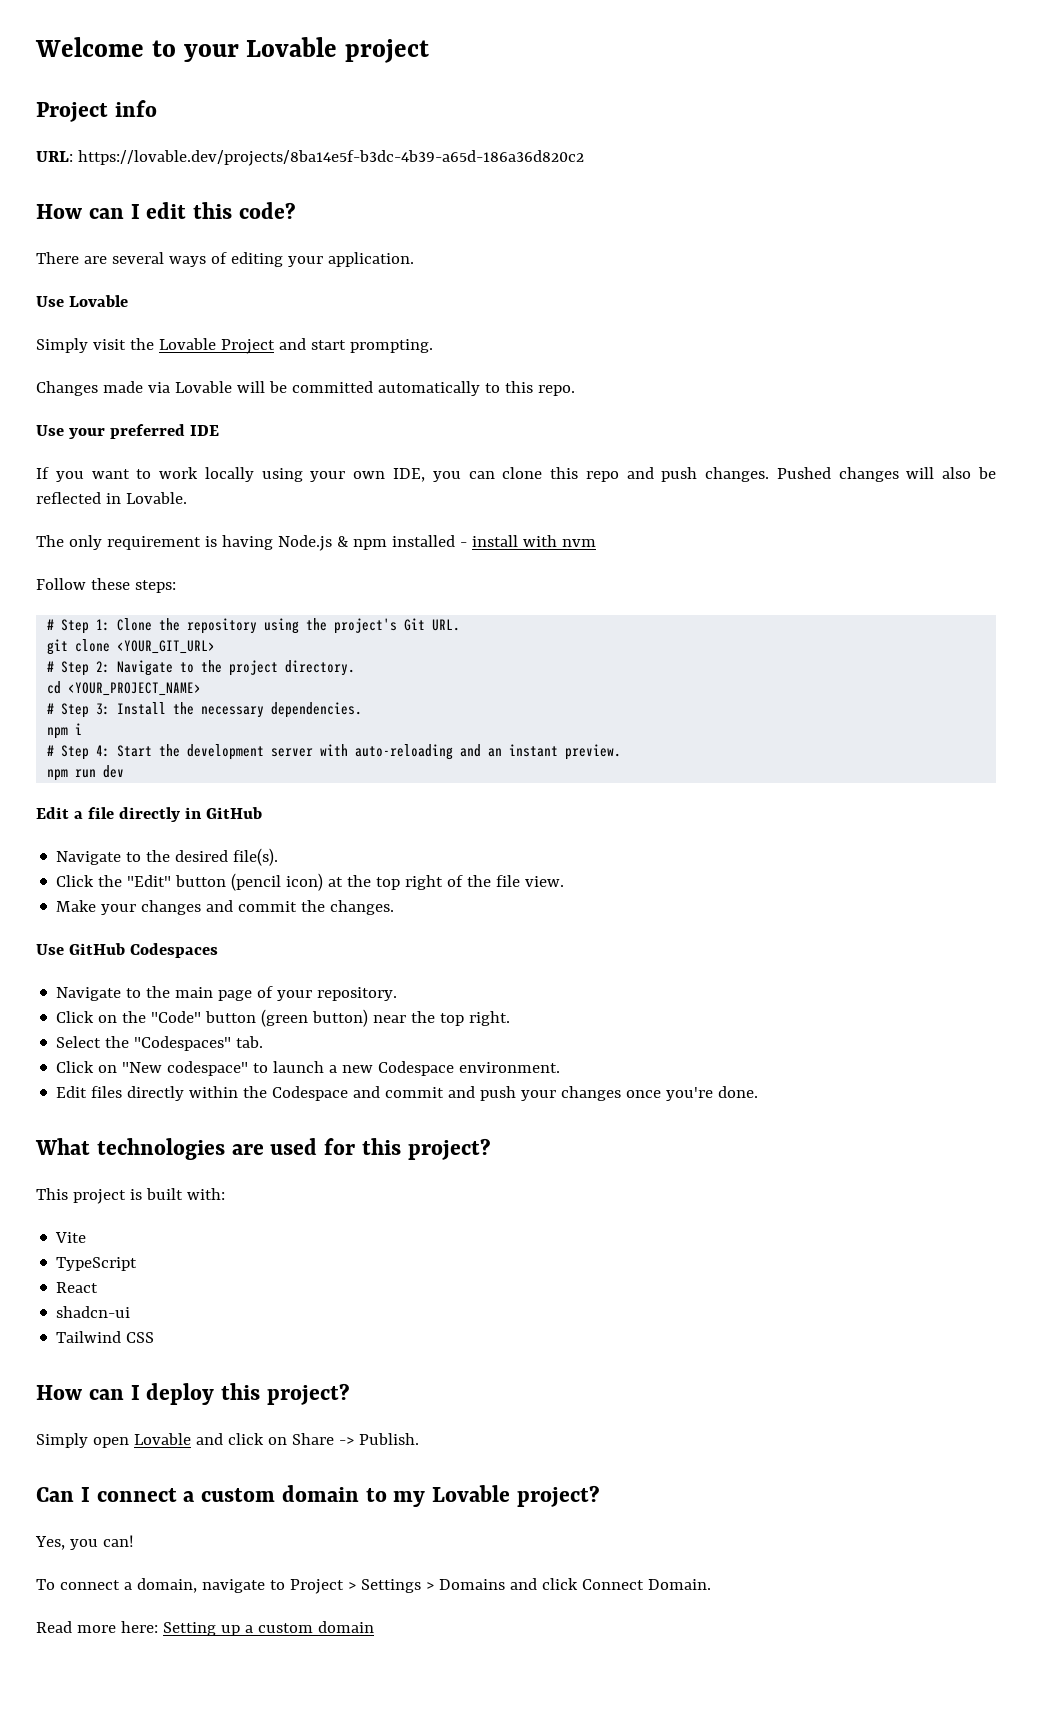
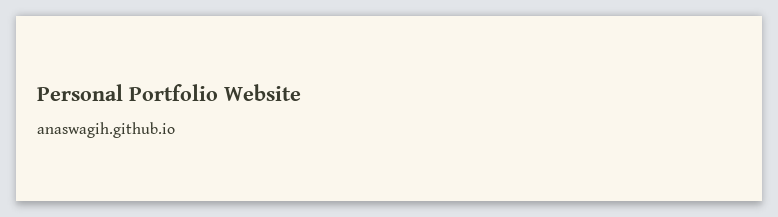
- Welcome to your Lovable project
- Project info
- URL: https://lovable.dev/projects/8ba14e5f-b3dc-4b39-a65d-186a36d820c2
- How can I edit this code?
- There are several ways of editing your application.
- Use Lovable
- Simply visit the Lovable Project and start prompting.
- Changes made via Lovable will be committed automatically to this repo.
- Use your preferred IDE
- If you want to work locally using your own IDE, you can clone this repo and push changes. Pushed changes will also be reflected in Lovable.
- The only requirement is having Node.js & npm installed - install with nvm
- Follow these steps:
- # Step 1: Clone the repository using the project's Git URL.
- git clone <YOUR_GIT_URL>
- # Step 2: Navigate to the project directory.
- cd <YOUR_PROJECT_NAME>
- # Step 3: Install the necessary dependencies.
- npm i
- # Step 4: Start the development server with auto-reloading and an instant preview.
- npm run dev
- Edit a file directly in GitHub
- Navigate to the desired file(s).
- Click the "Edit" button (pencil icon) at the top right of the file view.
- Make your changes and commit the changes.
- Use GitHub Codespaces
- Navigate to the main page of your repository.
- Click on the "Code" button (green button) near the top right.
- Select the "Codespaces" tab.
- Click on "New codespace" to launch a new Codespace environment.
- Edit files directly within the Codespace and commit and push your changes once you're done.
- What technologies are used for this project?
- This project is built with:
- Vite
- TypeScript
- React
- shadcn-ui
- Tailwind CSS
- How can I deploy this project?
- Simply open Lovable and click on Share -> Publish.
- Can I connect a custom domain to my Lovable project?
- Yes, you can!
- To connect a domain, navigate to Project > Settings > Domains and click Connect Domain.
- Read more here: Setting up a custom domain
+ Personal Portfolio Website
+ anaswagih.github.io

